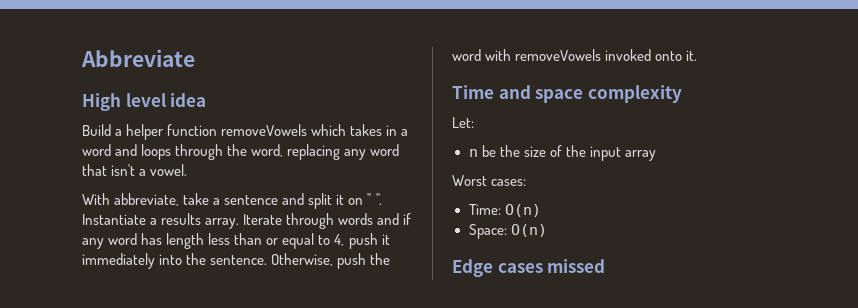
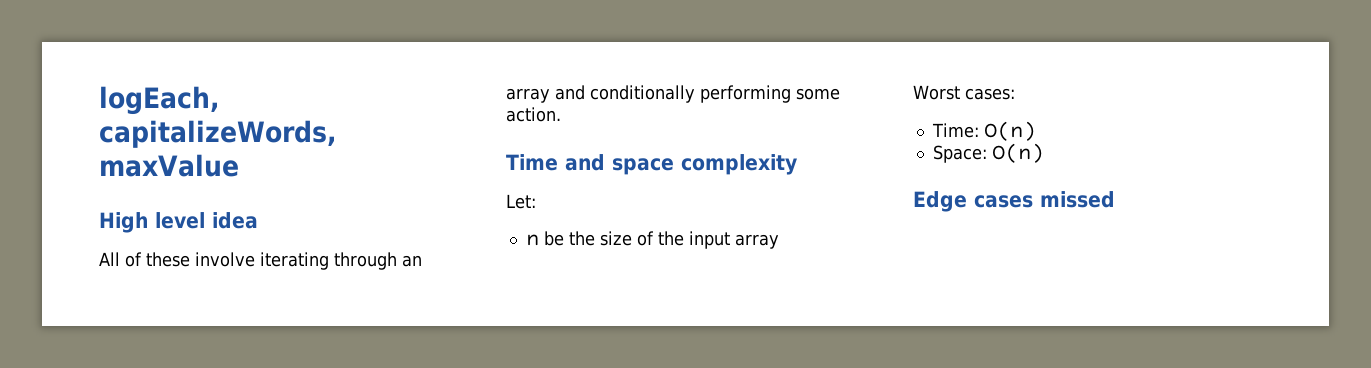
- Abbreviate
+ logEach, capitalizeWords, maxValue
- Build a helper function removeVowels which takes in a word and loops through the word, replacing any word that isn't a vowel.
- With abbreviate, take a sentence and split it on " ". Instantiate a results array. Iterate through words and if any word has length less than or equal to 4, push it immediately into the sentence. Otherwise, push the word with removeVowels invoked onto it.
+ All of these involve iterating through an array and conditionally performing some action.

